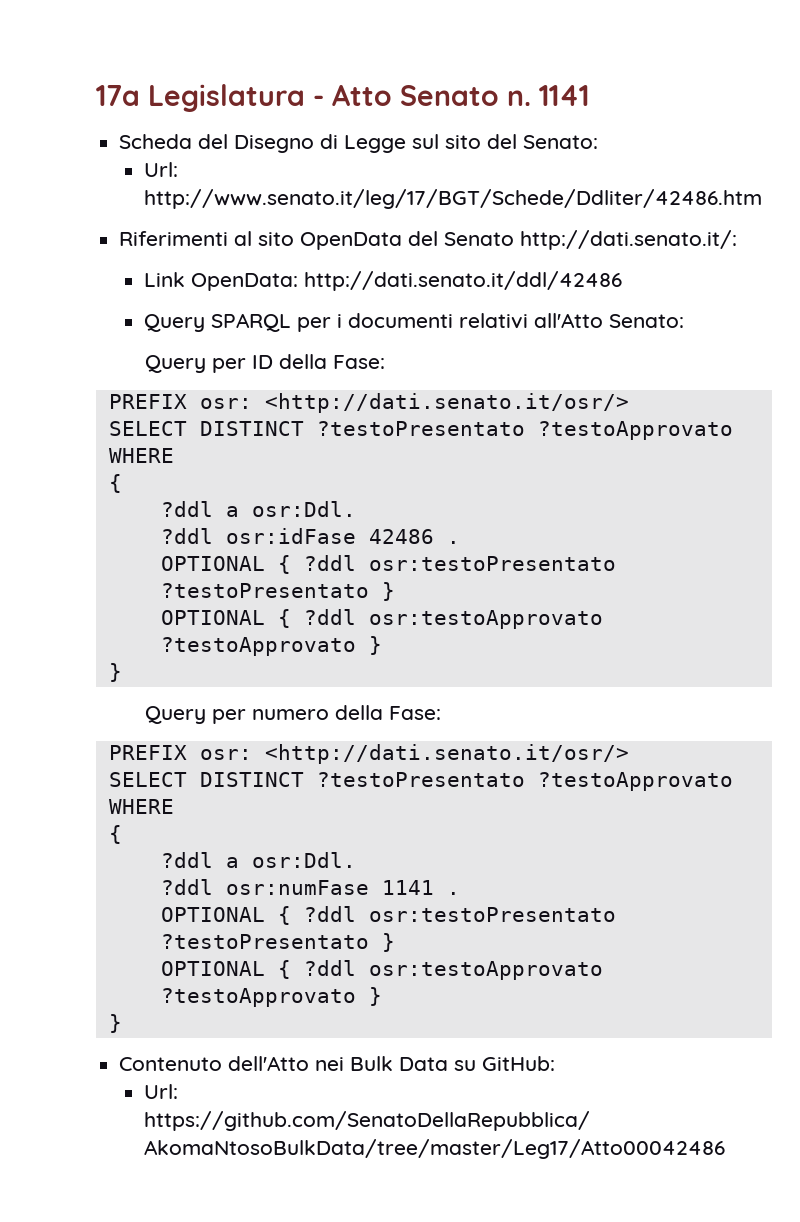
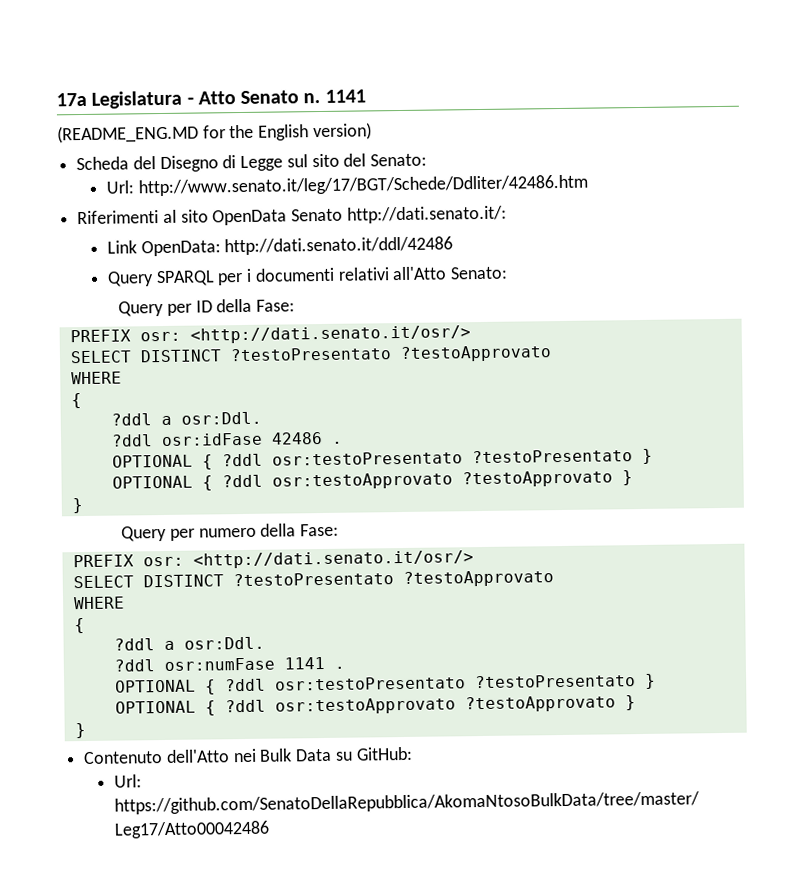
+ (README_ENG.MD for the English version)
- Riferimenti al sito OpenData del Senato http://dati.senato.it/:
+ Riferimenti al sito OpenData Senato http://dati.senato.it/:

